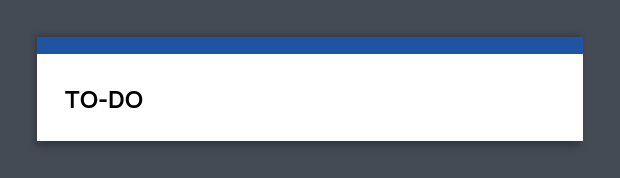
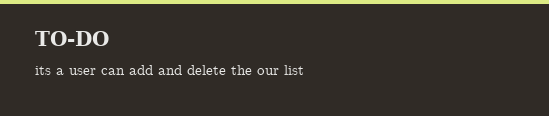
+ its a user can add and delete the our list

